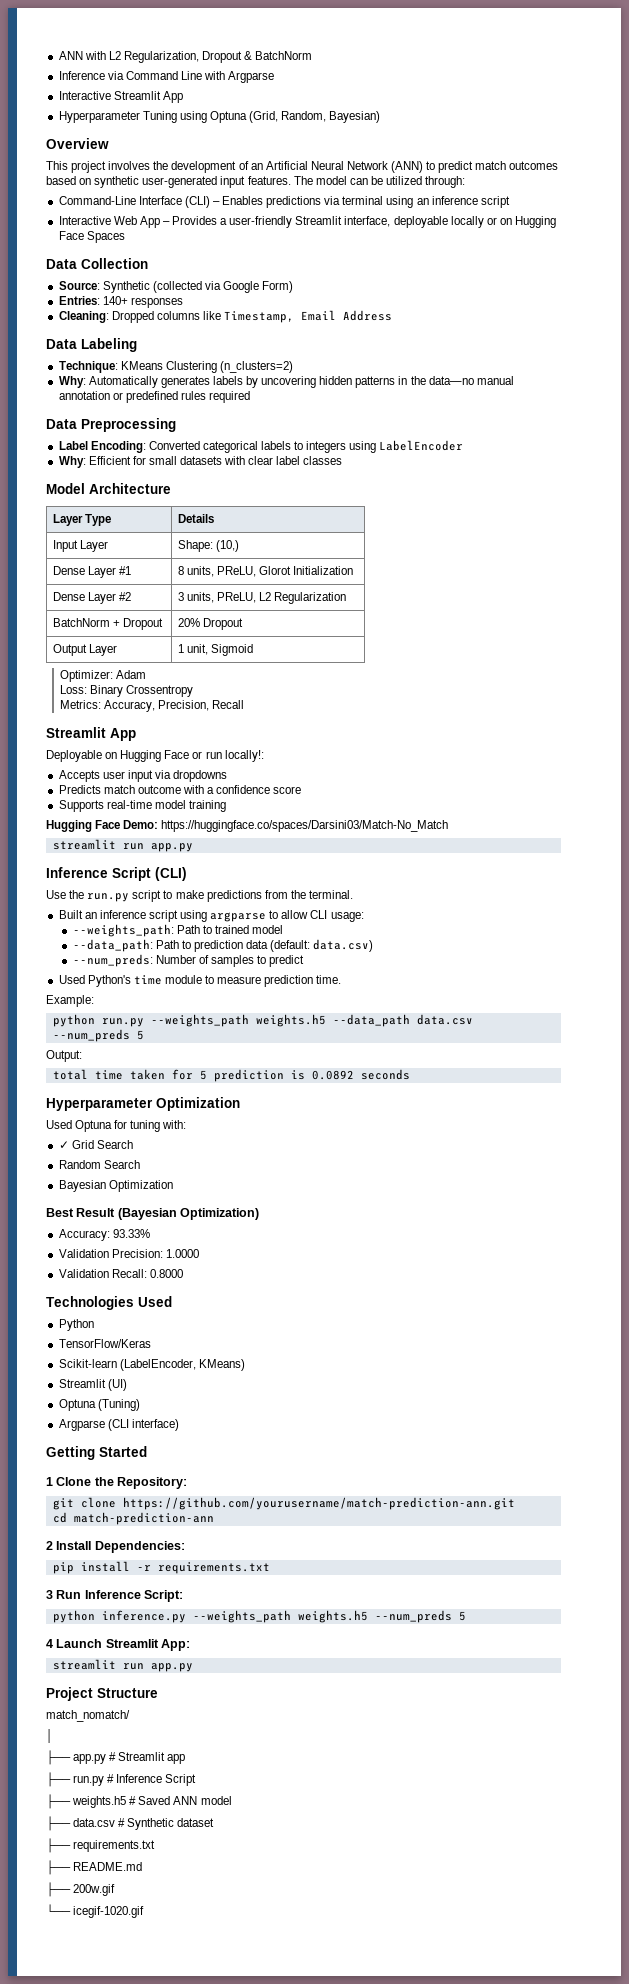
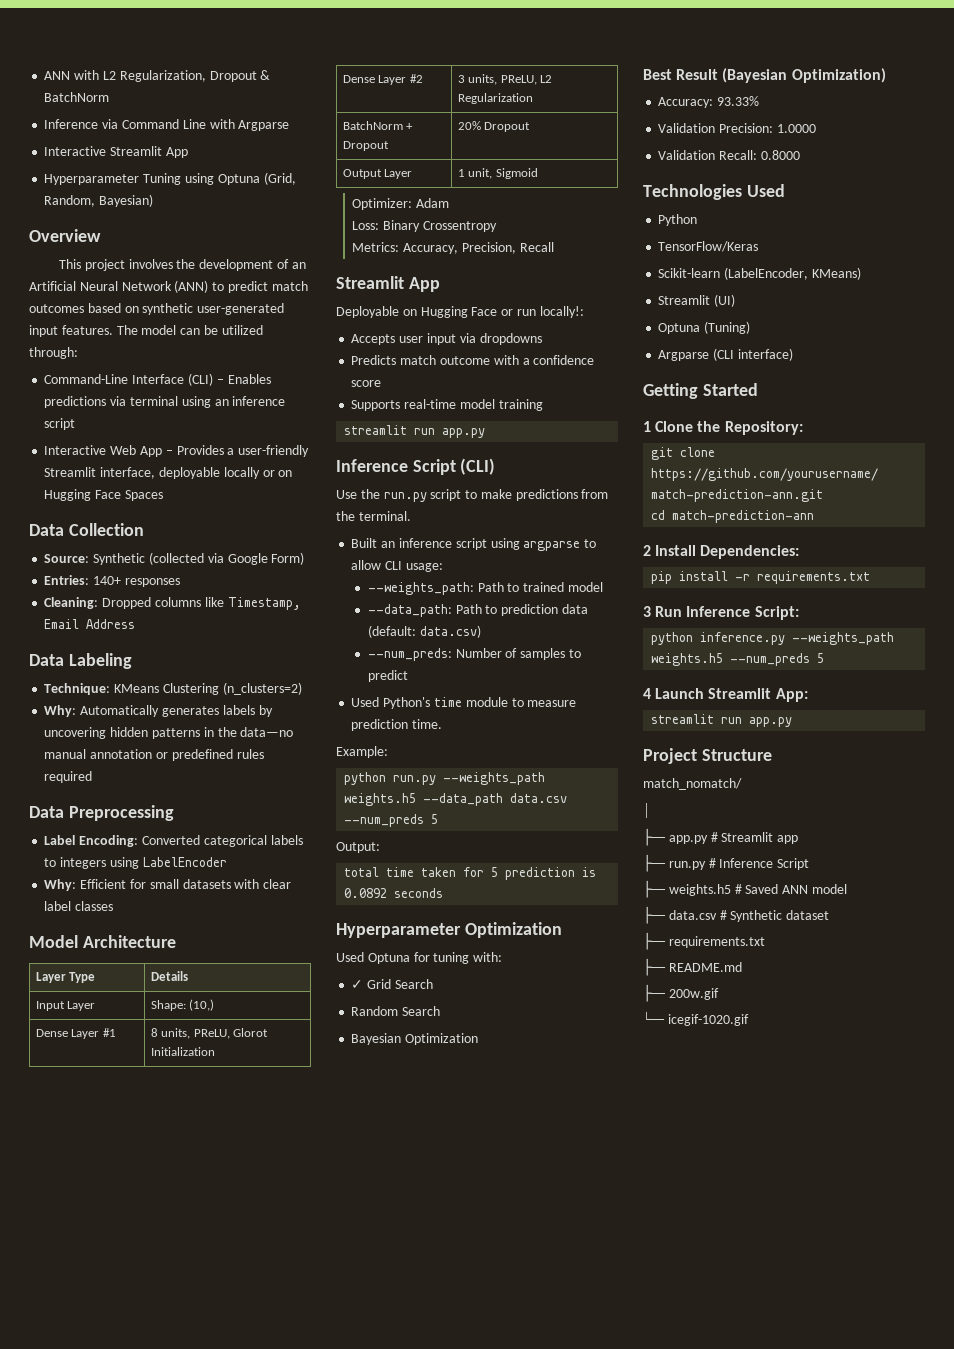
- Hugging Face Demo: https://huggingface.co/spaces/Darsini03/Match-No_Match

